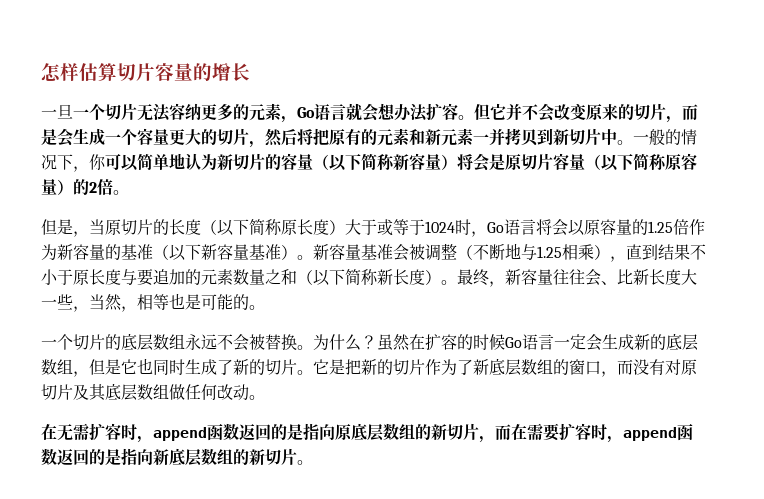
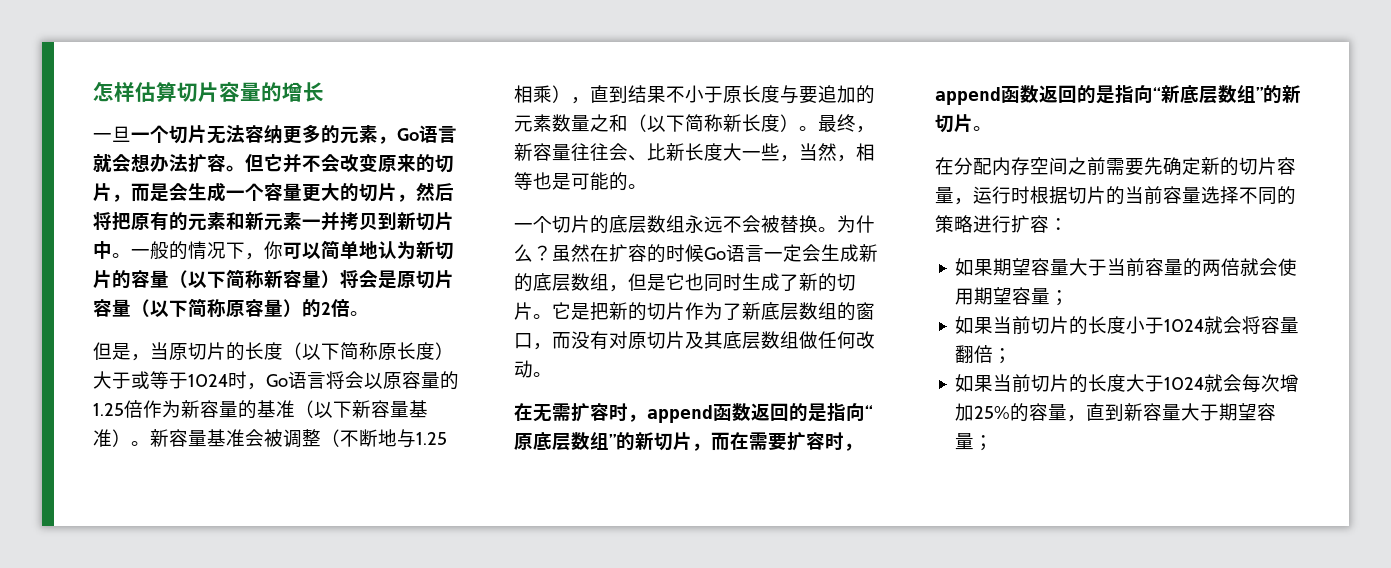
- 在无需扩容时，append函数返回的是指向原底层数组的新切片，而在需要扩容时，append函数返回的是指向新底层数组的新切片。
+ 在无需扩容时，append函数返回的是指向“原底层数组”的新切片，而在需要扩容时，append函数返回的是指向“新底层数组”的新切片。
+ 在分配内存空间之前需要先确定新的切片容量，运行时根据切片的当前容量选择不同的策略进行扩容：
+ 如果期望容量大于当前容量的两倍就会使用期望容量；
+ 如果当前切片的长度小于1024就会将容量翻倍；
+ 如果当前切片的长度大于1024就会每次增加25%的容量，直到新容量大于期望容量；

